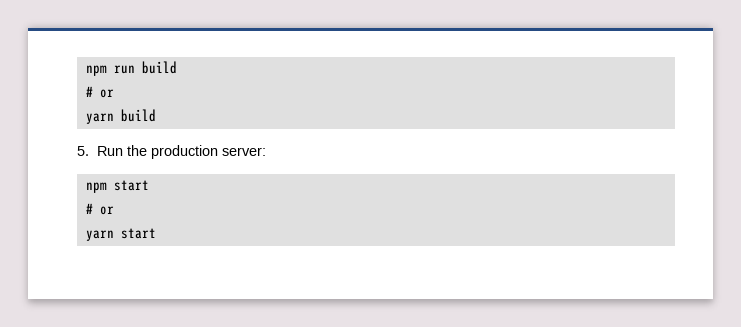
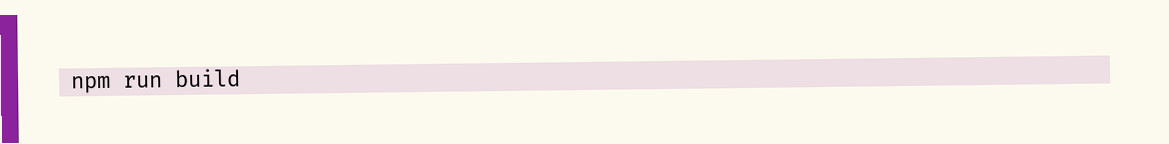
  npm run build
- # or
- yarn build
- 5. Run the production server:
- npm start
- # or
- yarn start

